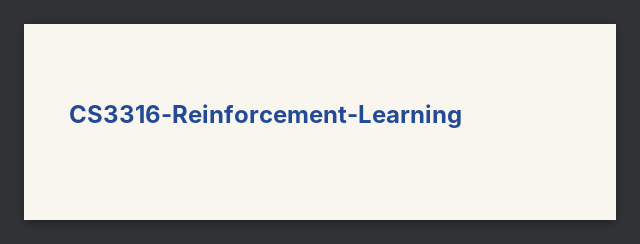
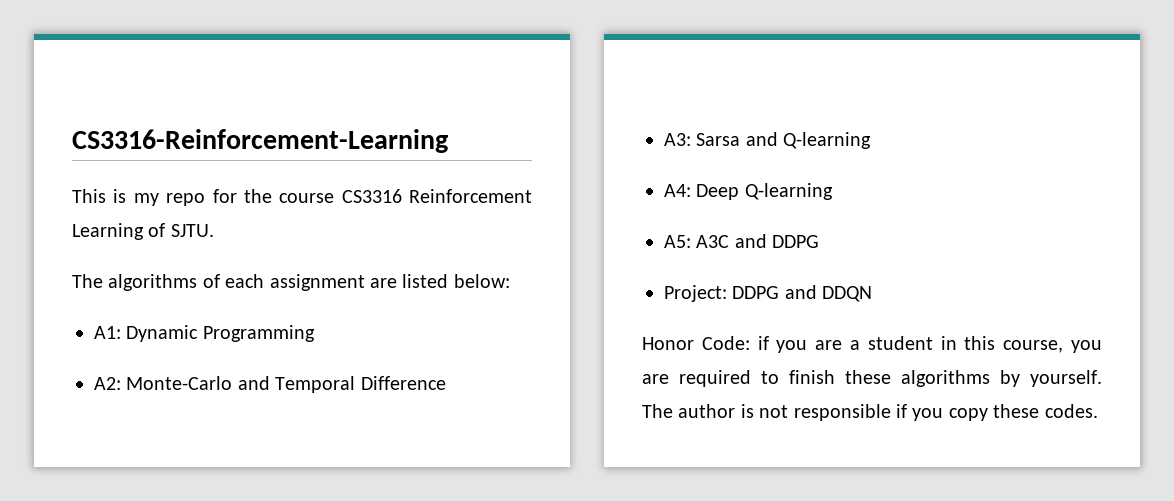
+ This is my repo for the course CS3316 Reinforcement Learning of SJTU.
+ The algorithms of each assignment are listed below:
+ A1: Dynamic Programming
+ A2: Monte-Carlo and Temporal Difference
+ A3: Sarsa and Q-learning
+ A4: Deep Q-learning
+ A5: A3C and DDPG
+ Project: DDPG and DDQN
+ Honor Code: if you are a student in this course, you are required to finish these algorithms by yourself. The author is not responsible if you copy these codes.

